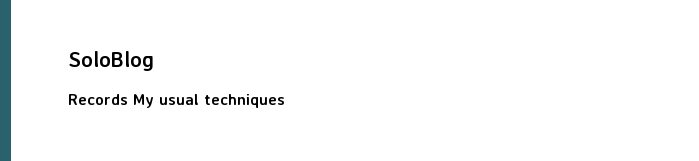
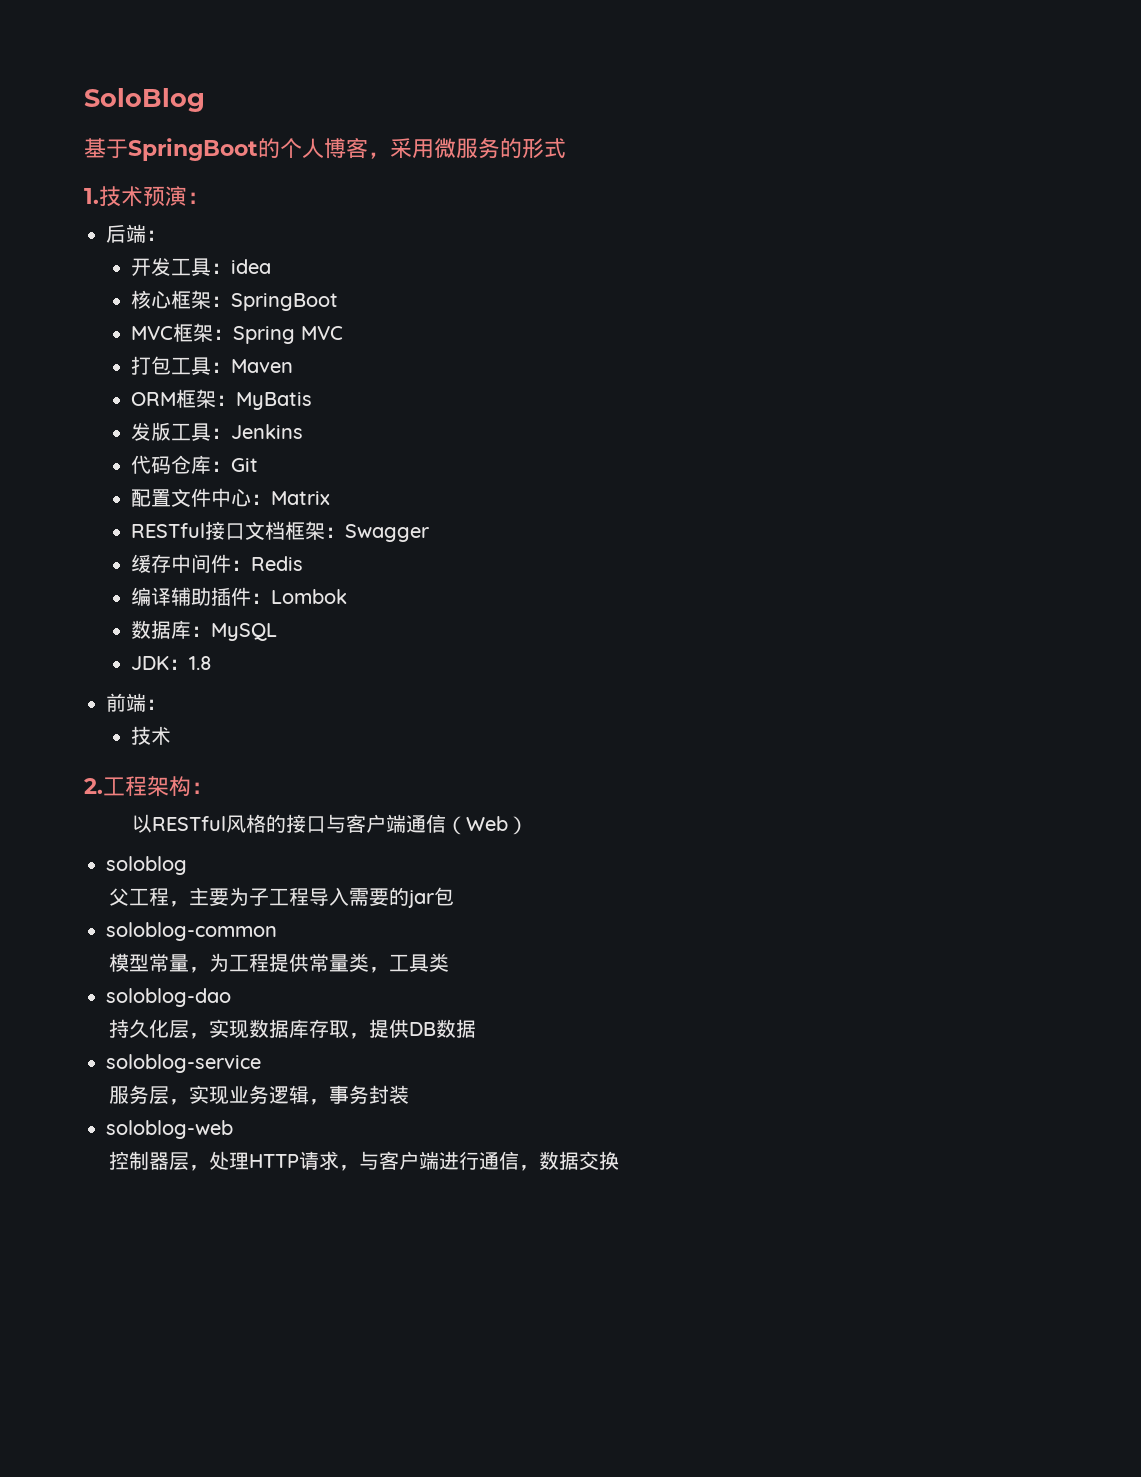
- Records My usual techniques
+ 基于SpringBoot的个人博客，采用微服务的形式
+ 1.技术预演：
+ 后端：
+ 开发工具：idea
+ 核心框架：SpringBoot
+ MVC框架：Spring MVC
+ 打包工具：Maven
+ ORM框架：MyBatis
+ 发版工具：Jenkins
+ 代码仓库：Git
+ 配置文件中心：Matrix
+ RESTful接口文档框架：Swagger
+ 缓存中间件：Redis
+ 编译辅助插件：Lombok
+ 数据库：MySQL
+ JDK：1.8
+ 前端：
+ 技术
+ 2.工程架构：
+ 以RESTful风格的接口与客户端通信（Web）
+ soloblog
+ 父工程，主要为子工程导入需要的jar包
+ soloblog-common
+ 模型常量，为工程提供常量类，工具类
+ soloblog-dao
+ 持久化层，实现数据库存取，提供DB数据
+ soloblog-service
+ 服务层，实现业务逻辑，事务封装
+ soloblog-web
+ 控制器层，处理HTTP请求，与客户端进行通信，数据交换

